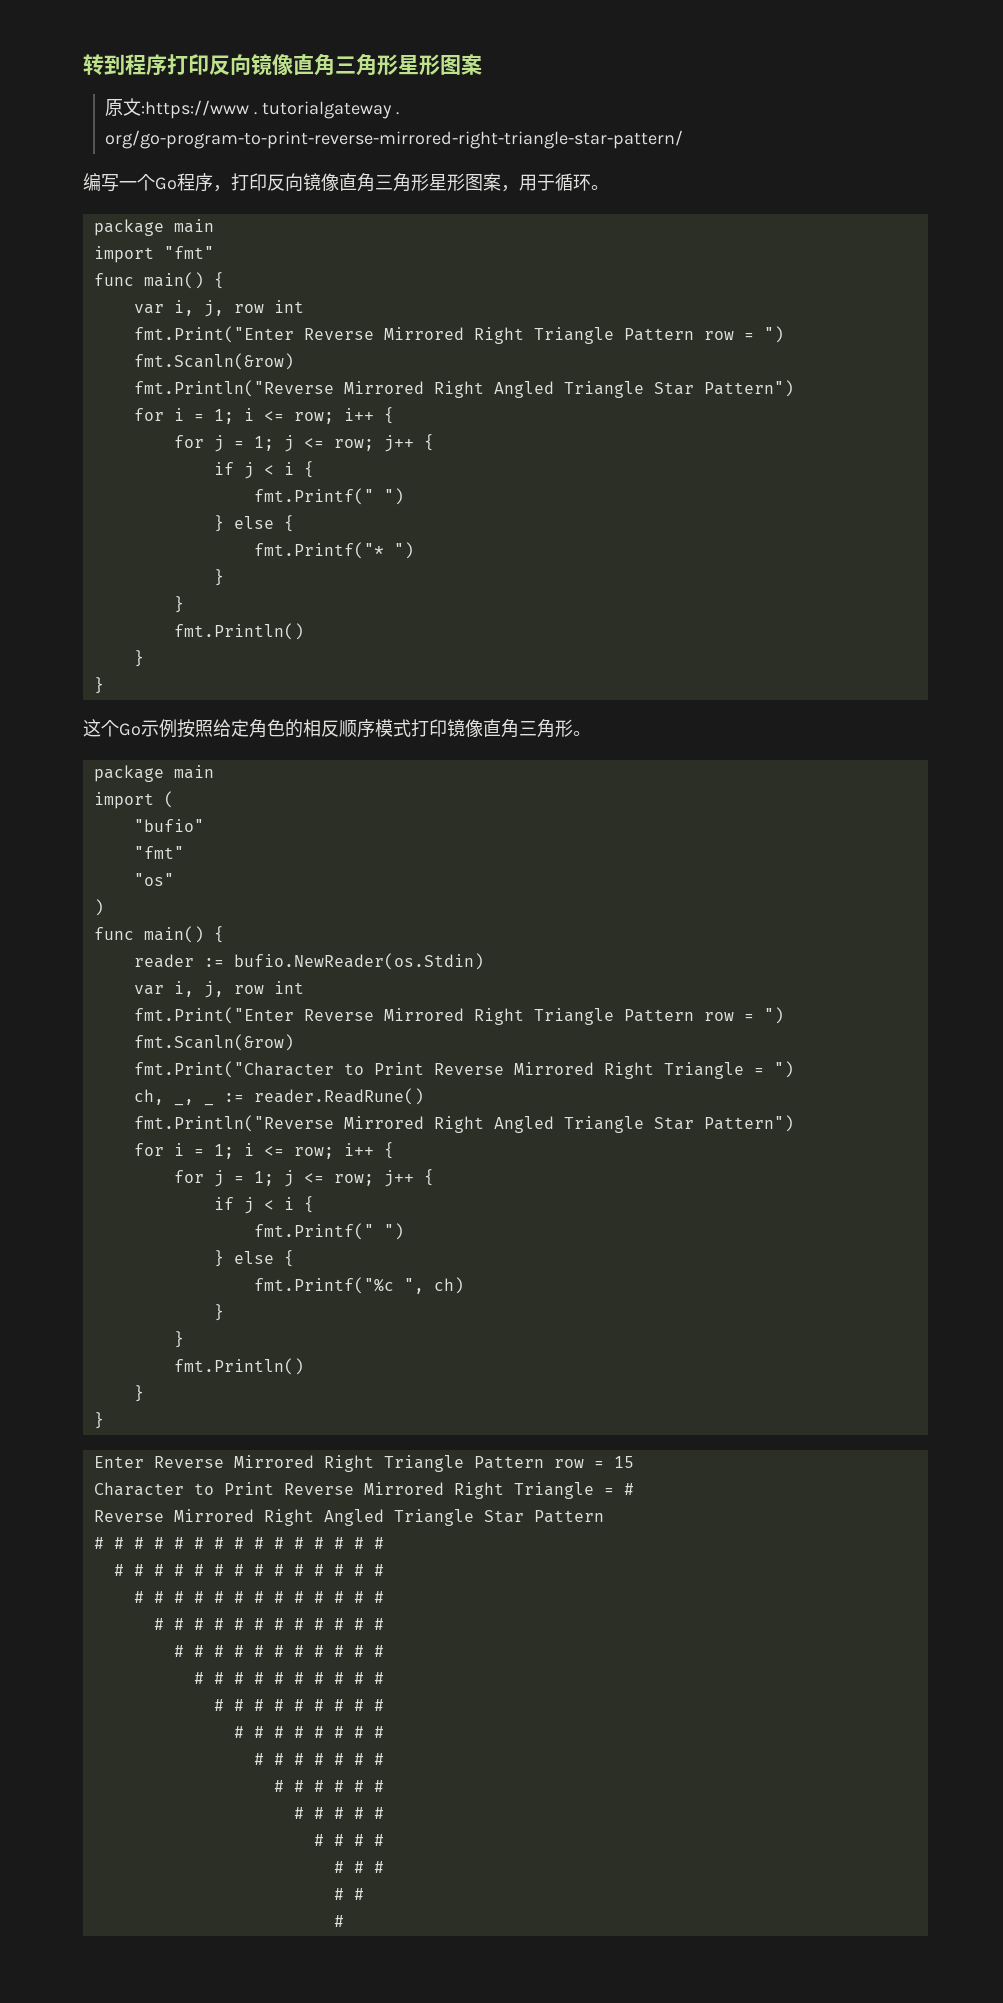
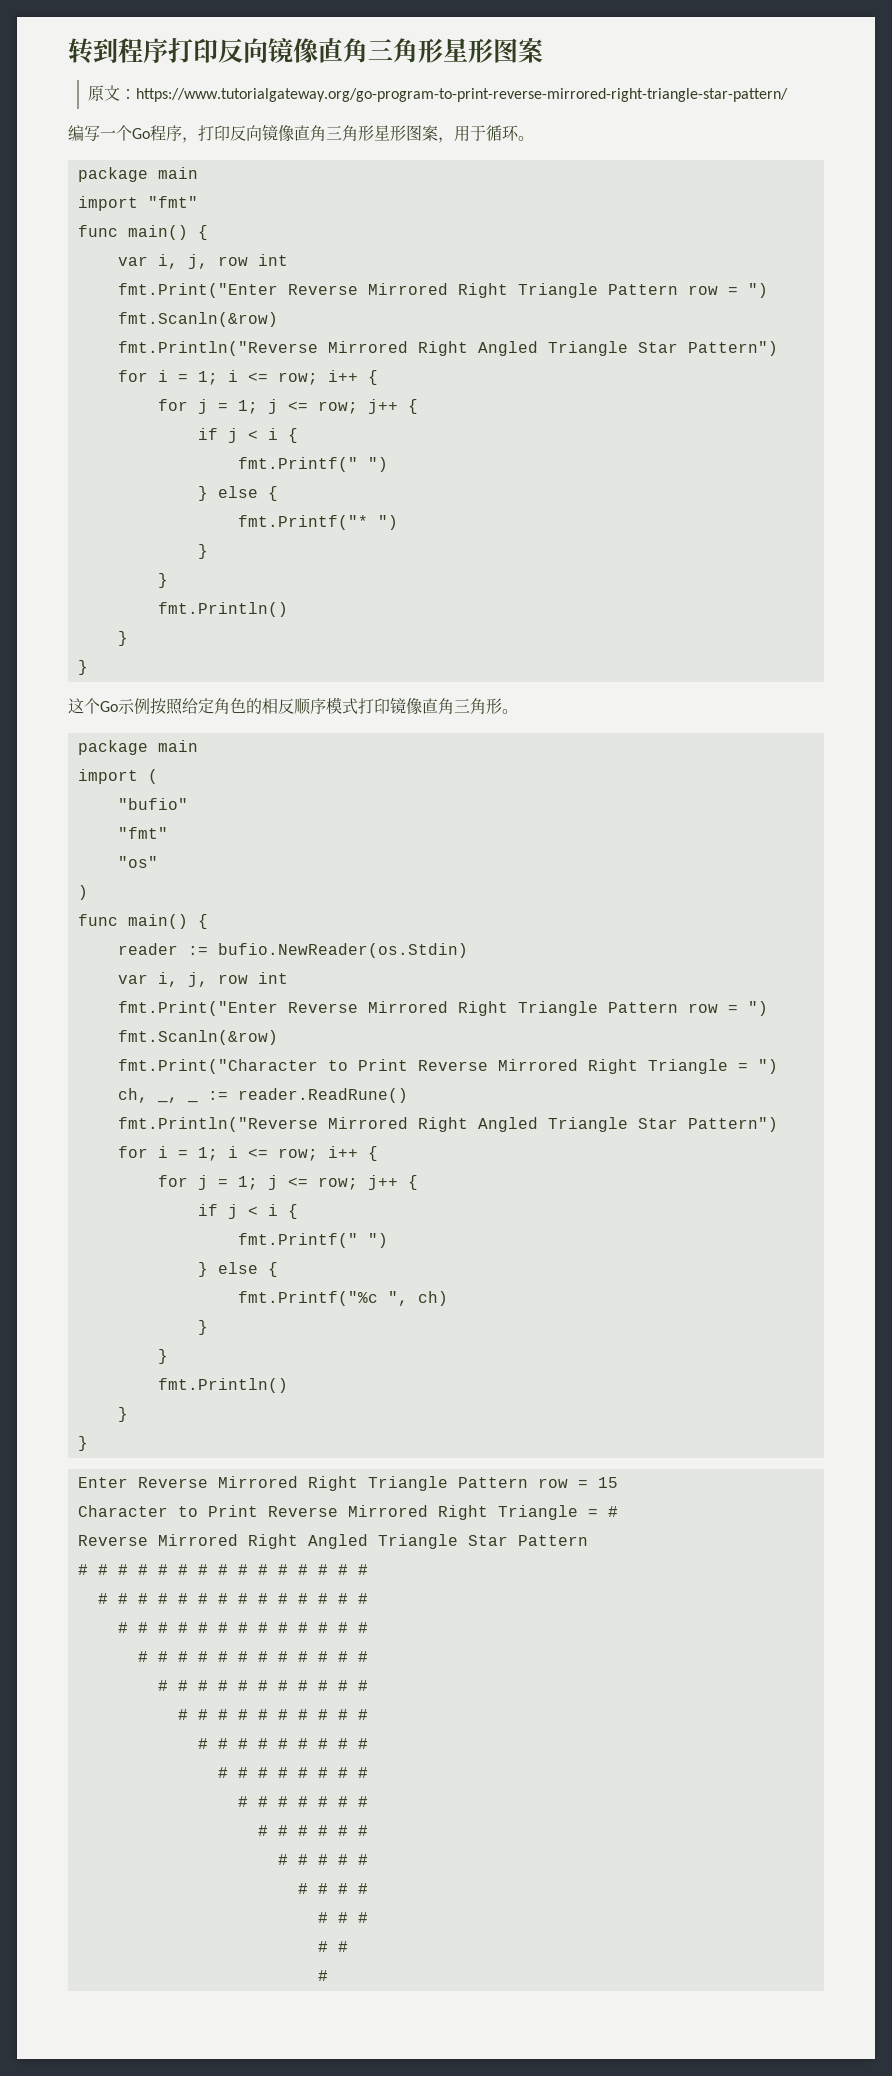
- 原文:https://www . tutorialgateway . org/go-program-to-print-reverse-mirrored-right-triangle-star-pattern/
+ 原文：https://www.tutorialgateway.org/go-program-to-print-reverse-mirrored-right-triangle-star-pattern/

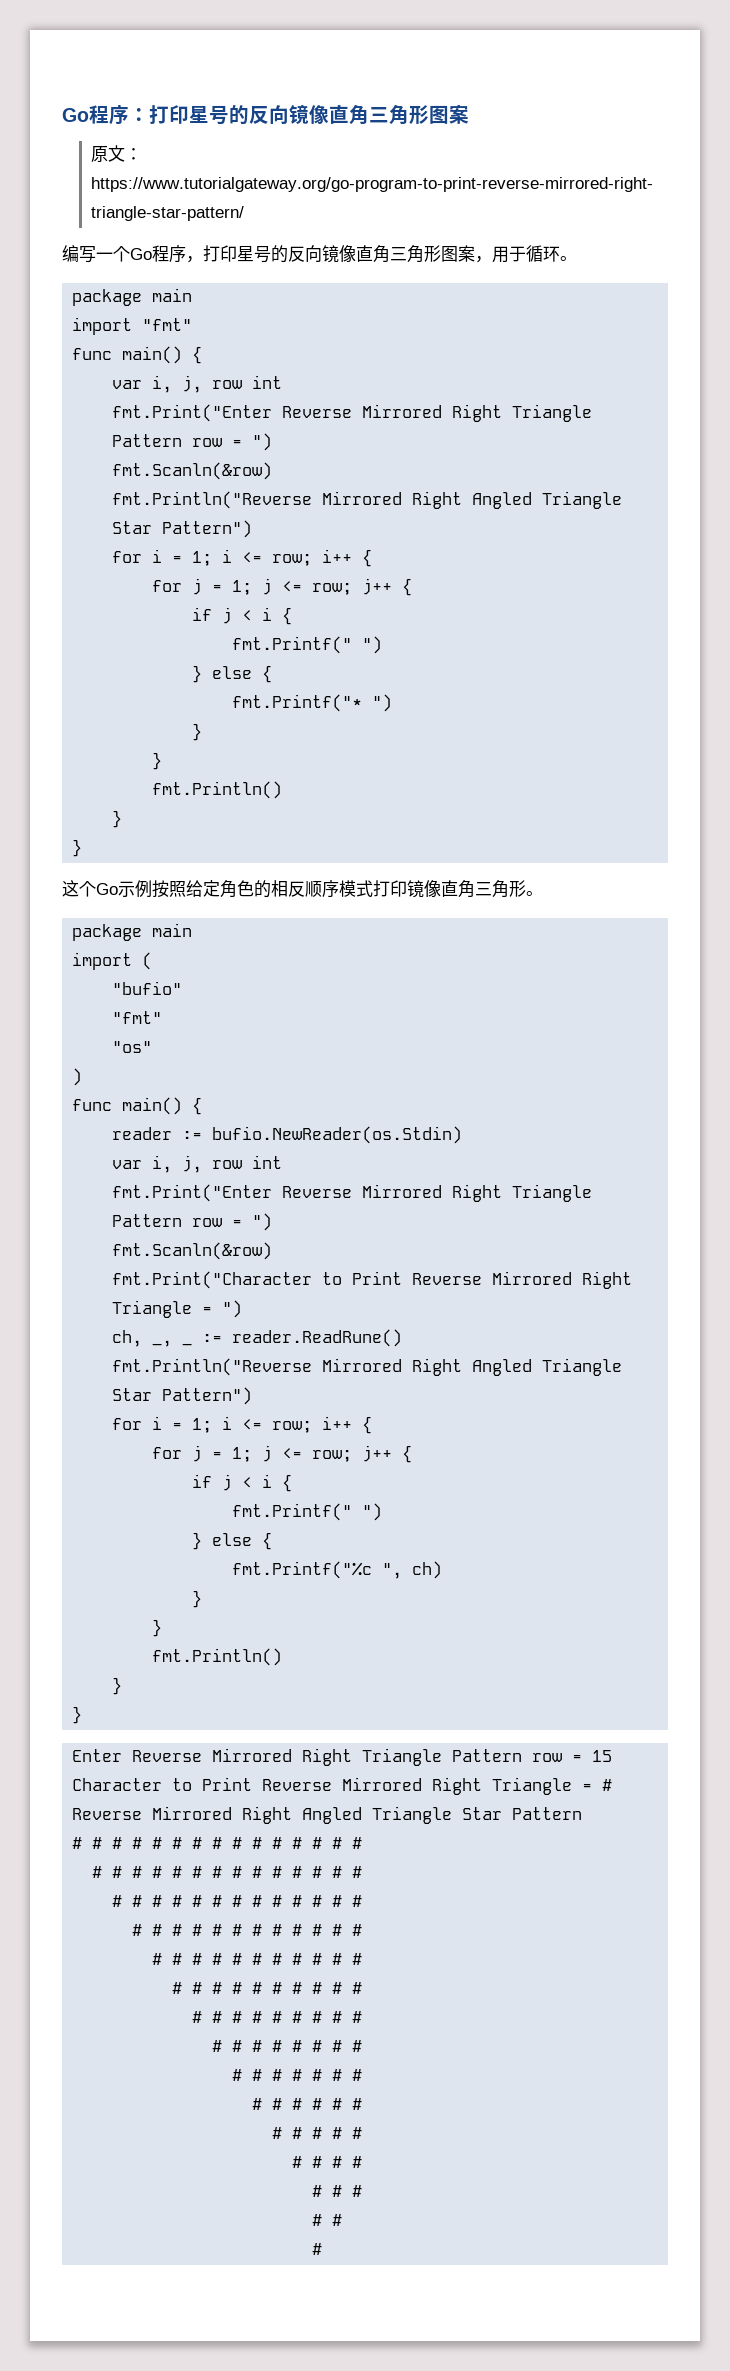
- 转到程序打印反向镜像直角三角形星形图案
+ Go程序：打印星号的反向镜像直角三角形图案
- 编写一个Go程序，打印反向镜像直角三角形星形图案，用于循环。
+ 编写一个Go程序，打印星号的反向镜像直角三角形图案，用于循环。

